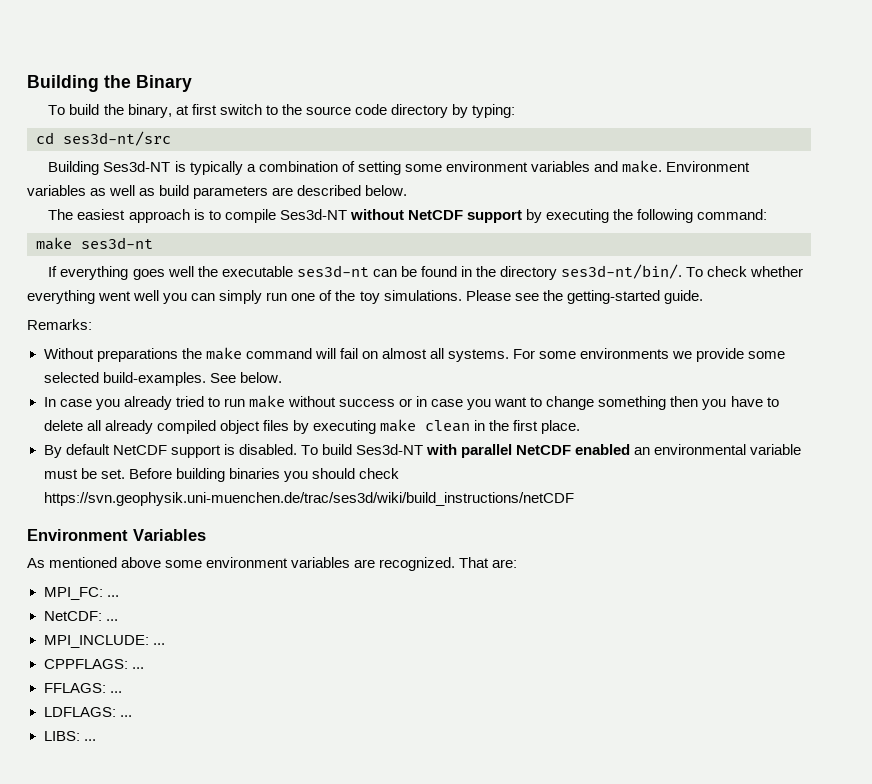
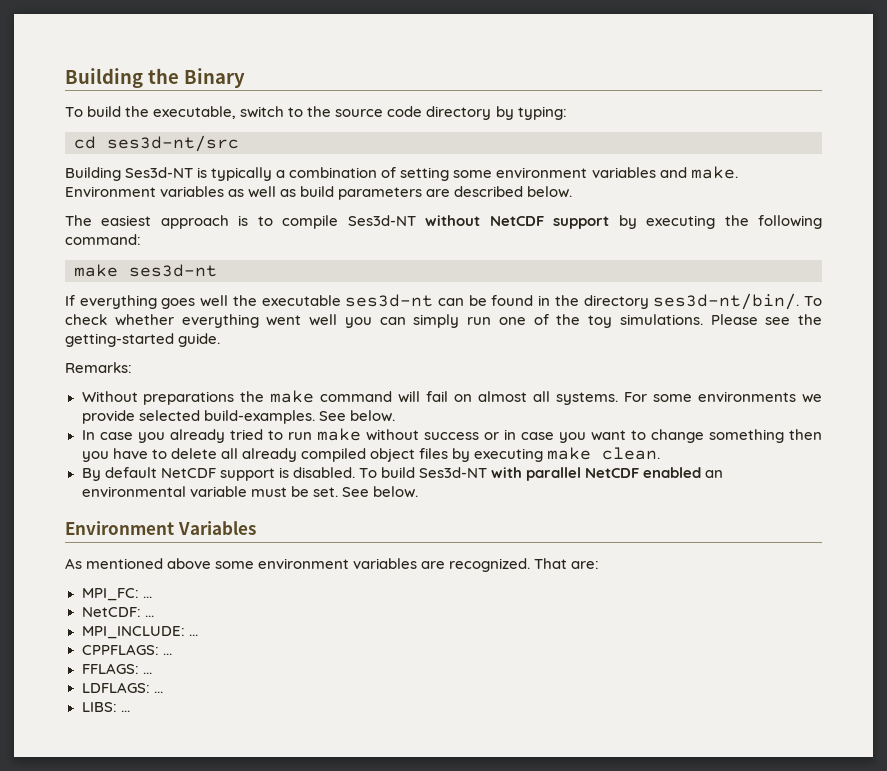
- To build the binary, at first switch to the source code directory by typing:
+ To build the executable, switch to the source code directory by typing:
- For some environments we provide some selected build-examples.
+ For some environments we provide selected build-examples.
- In case you already tried to run make without success or in case you want to change something then you have to delete all already compiled object files by executing make clean in the first place.
+ In case you already tried to run make without success or in case you want to change something then you have to delete all already compiled object files by executing make clean.
- To build Ses3d-NT with parallel NetCDF enabled an environmental variable must be set. Before building binaries you should check https://svn.geophysik.uni-muenchen.de/trac/ses3d/wiki/build_instructions/netCDF
+ To build Ses3d-NT with parallel NetCDF enabled an environmental variable must be set. See below.

